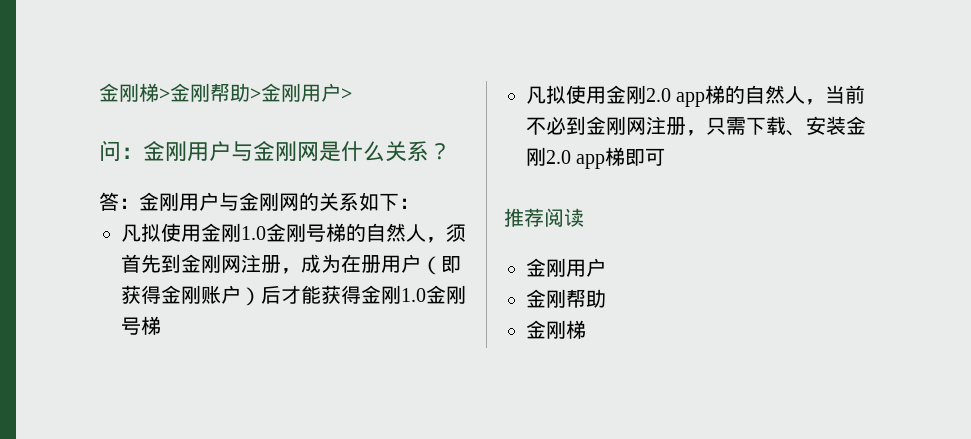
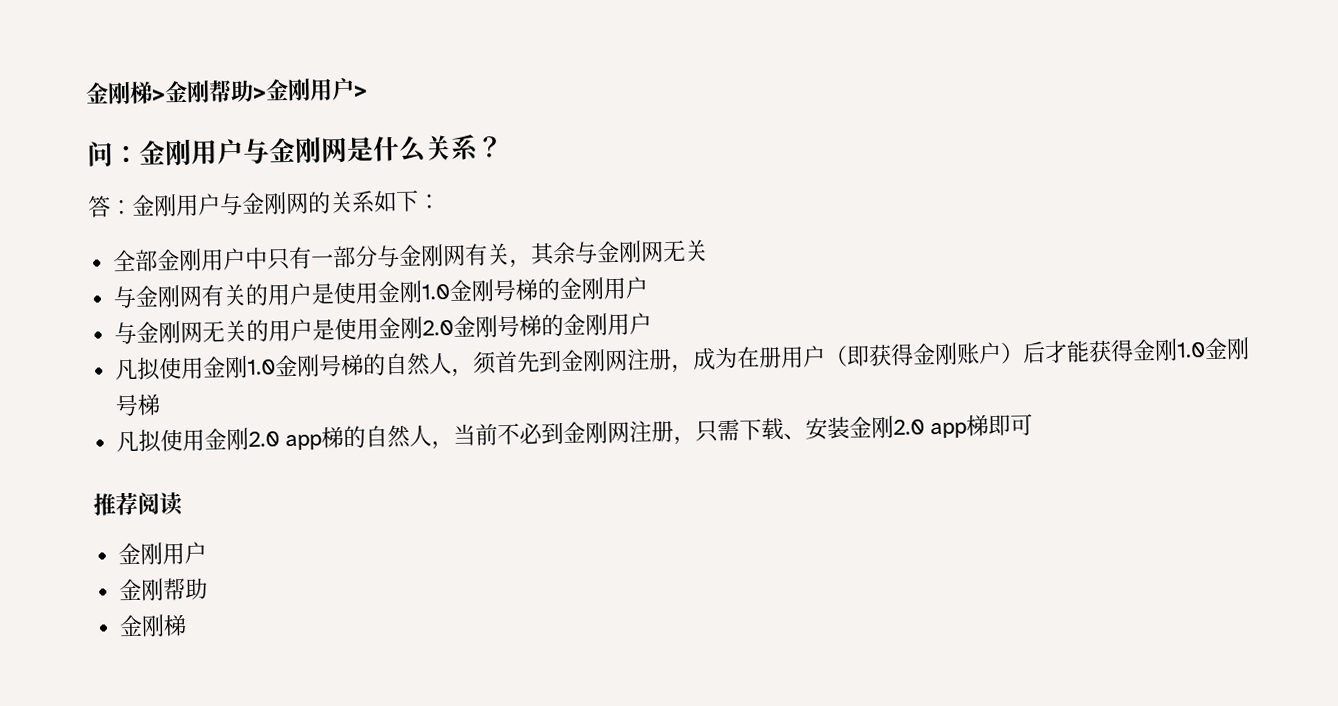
+ 全部金刚用户中只有一部分与金刚网有关，其余与金刚网无关
+ 与金刚网有关的用户是使用金刚1.0金刚号梯的金刚用户
+ 与金刚网无关的用户是使用金刚2.0金刚号梯的金刚用户

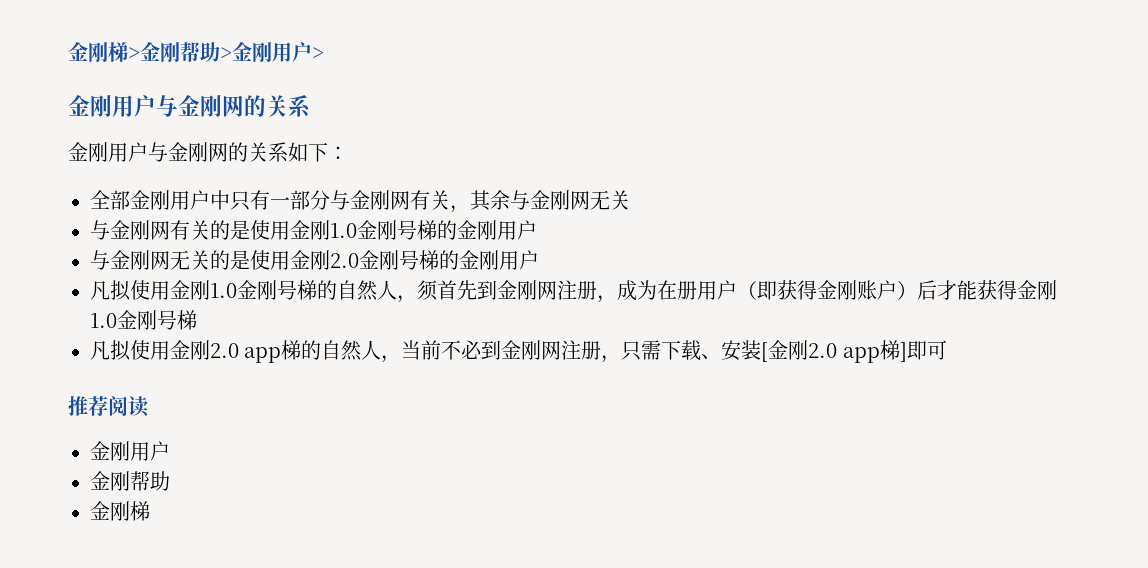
  金刚梯>金刚帮助>金刚用户>
- 问：金刚用户与金刚网是什么关系？
- 答：金刚用户与金刚网的关系如下：
+ 金刚用户与金刚网的关系
+ 金刚用户与金刚网的关系如下：
- 与金刚网有关的用户是使用金刚1.0金刚号梯的金刚用户
+ 与金刚网有关的是使用金刚1.0金刚号梯的金刚用户
- 与金刚网无关的用户是使用金刚2.0金刚号梯的金刚用户
+ 与金刚网无关的是使用金刚2.0金刚号梯的金刚用户
- 凡拟使用金刚2.0 app梯的自然人，当前不必到金刚网注册，只需下载、安装金刚2.0 app梯即可
+ 凡拟使用金刚2.0 app梯的自然人，当前不必到金刚网注册，只需下载、安装[金刚2.0 app梯]即可

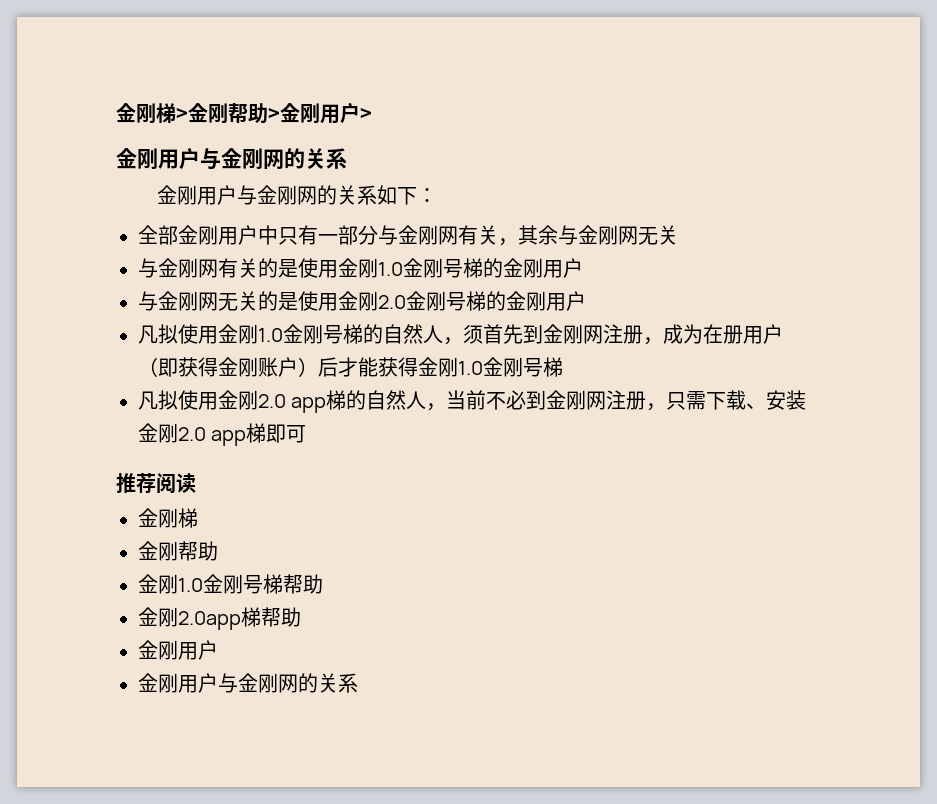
- 凡拟使用金刚2.0 app梯的自然人，当前不必到金刚网注册，只需下载、安装[金刚2.0 app梯]即可
+ 凡拟使用金刚2.0 app梯的自然人，当前不必到金刚网注册，只需下载、安装金刚2.0 app梯即可
  推荐阅读
+ 金刚梯
+ 金刚帮助
+ 金刚1.0金刚号梯帮助
+ 金刚2.0app梯帮助
  金刚用户
- 金刚帮助
- 金刚梯
+ 金刚用户与金刚网的关系

